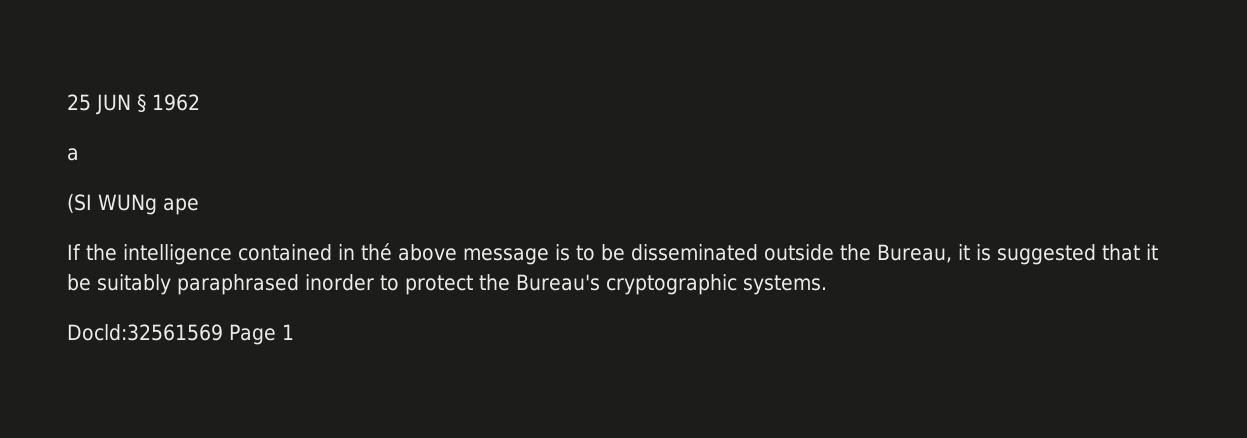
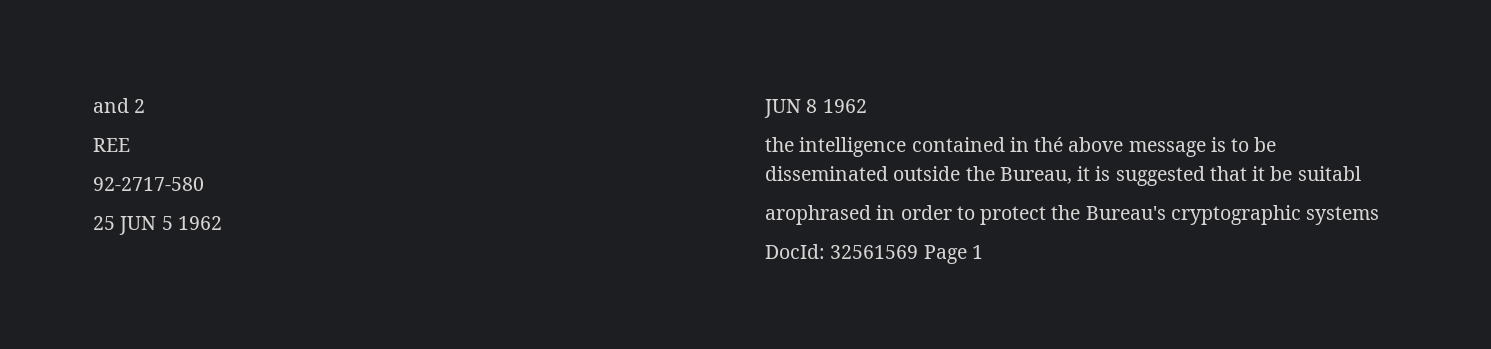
+ and 2
+ REE
+ 92-2717-580
- 25 JUN § 1962
- a
- (SI WUNg ape
- If the intelligence contained in thé above message is to be disseminated outside the Bureau, it is suggested that it be suitably paraphrased inorder to protect the Bureau's cryptographic systems.
- Docld:32561569 Page 1
+ 25 JUN 5 1962
+ JUN 8 1962
+ the intelligence contained in thé above message is to be disseminated outside the Bureau, it is suggested that it be suitabl
+ arophrased in order to protect the Bureau's cryptographic systems
+ DocId: 32561569 Page 1

